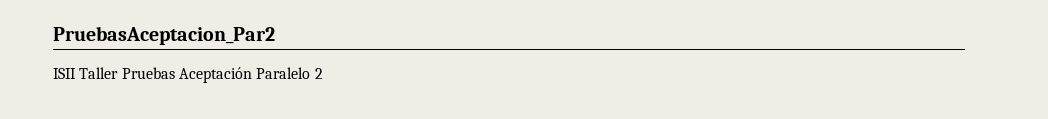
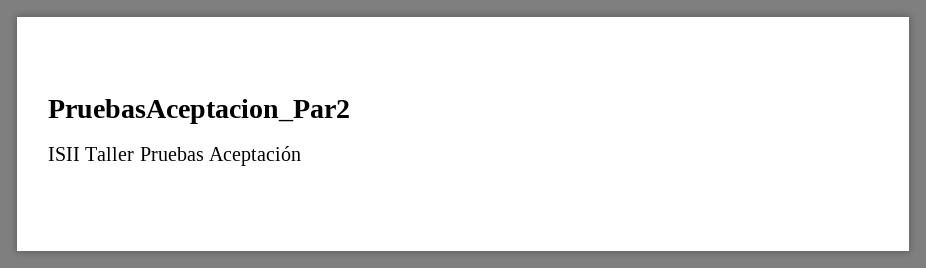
- ISII Taller Pruebas Aceptación Paralelo 2
+ ISII Taller Pruebas Aceptación

